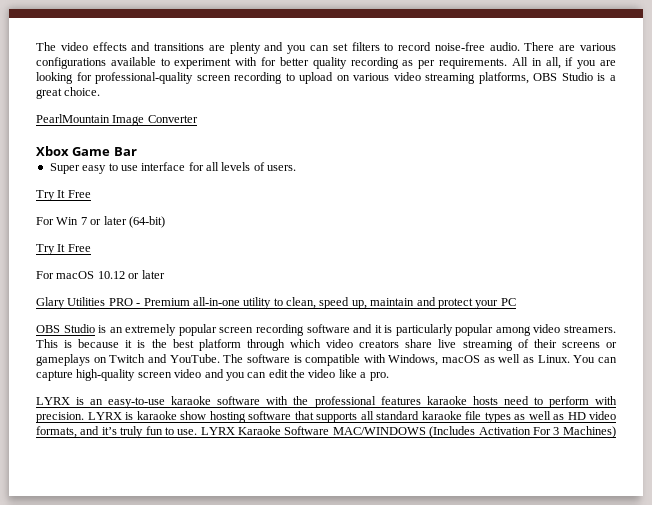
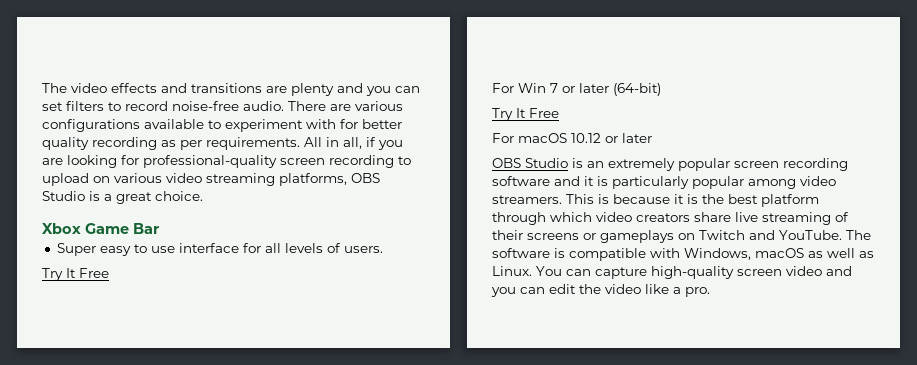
- PearlMountain Image Converter
- Glary Utilities PRO - Premium all-in-one utility to clean, speed up, maintain and protect your PC
- LYRX is an easy-to-use karaoke software with the professional features karaoke hosts need to perform with precision. LYRX is karaoke show hosting software that supports all standard karaoke file types as well as HD video formats, and it’s truly fun to use. LYRX Karaoke Software MAC/WINDOWS (Includes Activation For 3 Machines)

